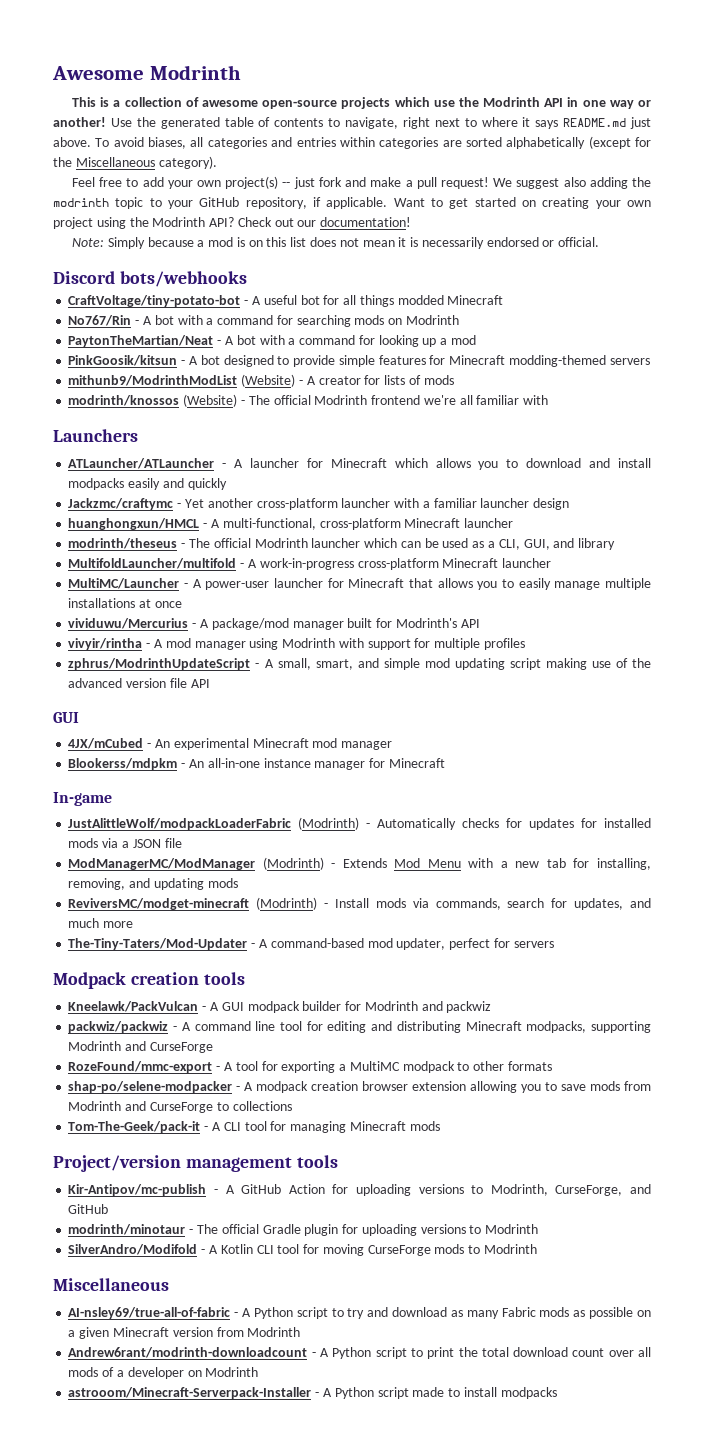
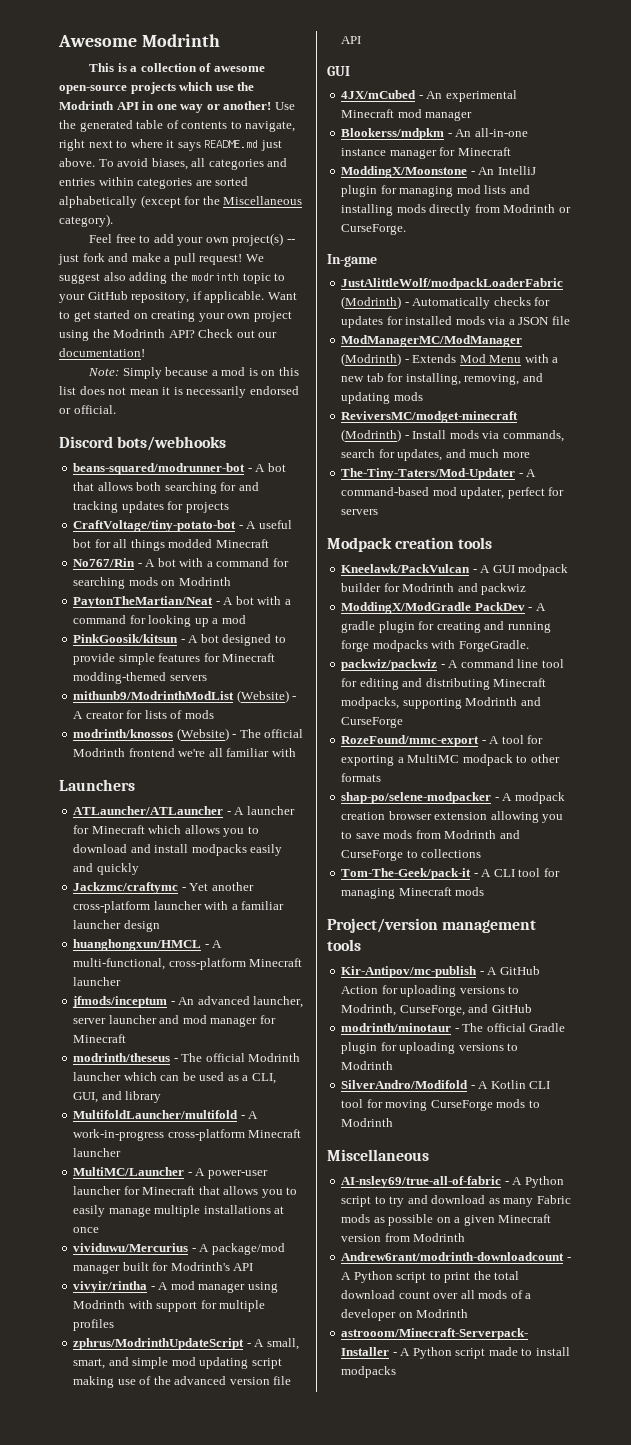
+ beans-squared/modrunner-bot - A bot that allows both searching for and tracking updates for projects
+ jfmods/inceptum - An advanced launcher, server launcher and mod manager for Minecraft
+ ModdingX/Moonstone - An IntelliJ plugin for managing mod lists and installing mods directly from Modrinth or CurseForge.
+ ModdingX/ModGradle PackDev - A gradle plugin for creating and running forge modpacks with ForgeGradle.

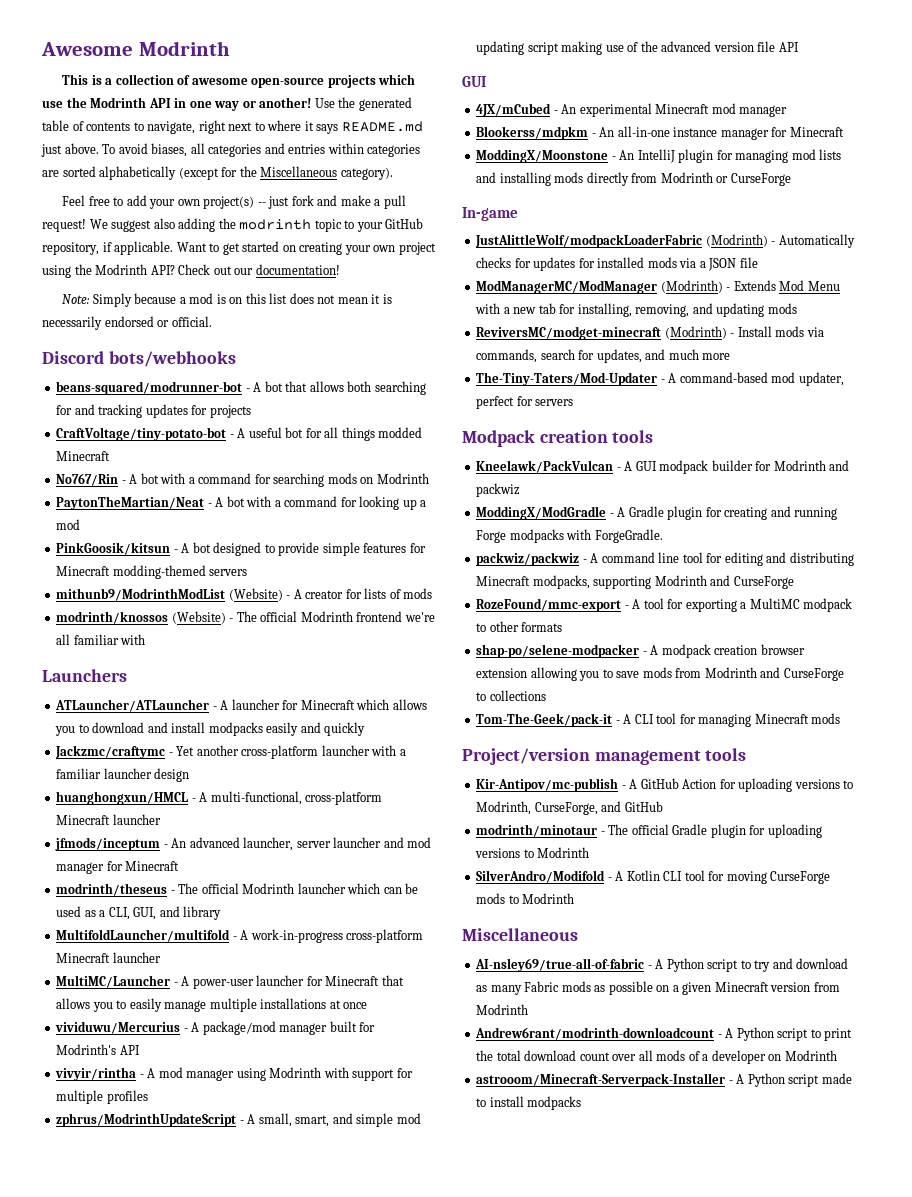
- ModdingX/Moonstone - An IntelliJ plugin for managing mod lists and installing mods directly from Modrinth or CurseForge.
+ ModdingX/Moonstone - An IntelliJ plugin for managing mod lists and installing mods directly from Modrinth or CurseForge
- ModdingX/ModGradle PackDev - A gradle plugin for creating and running forge modpacks with ForgeGradle.
+ ModdingX/ModGradle - A Gradle plugin for creating and running Forge modpacks with ForgeGradle.

